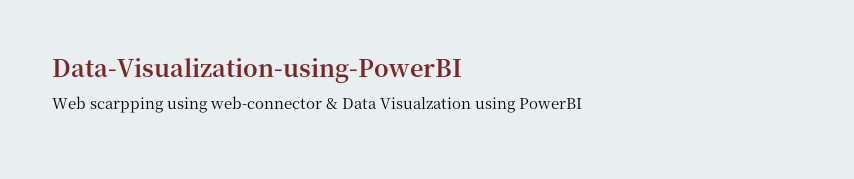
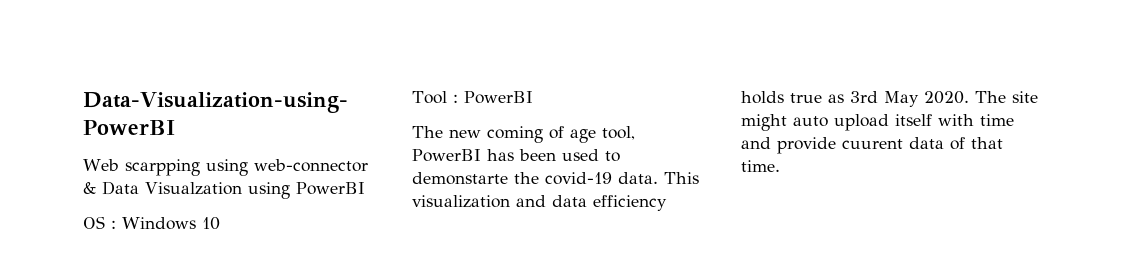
+ OS : Windows 10
+ Tool : PowerBI
+ The new coming of age tool, PowerBI has been used to demonstarte the covid-19 data. This visualization and data efficiency holds true as 3rd May 2020. The site might auto upload itself with time and provide cuurent data of that time.

